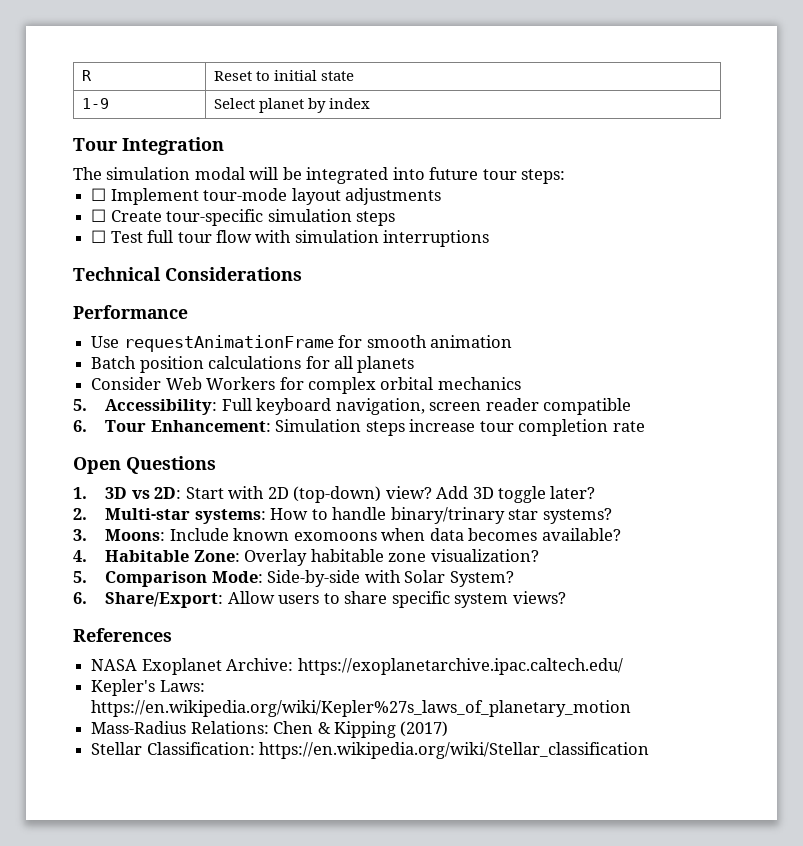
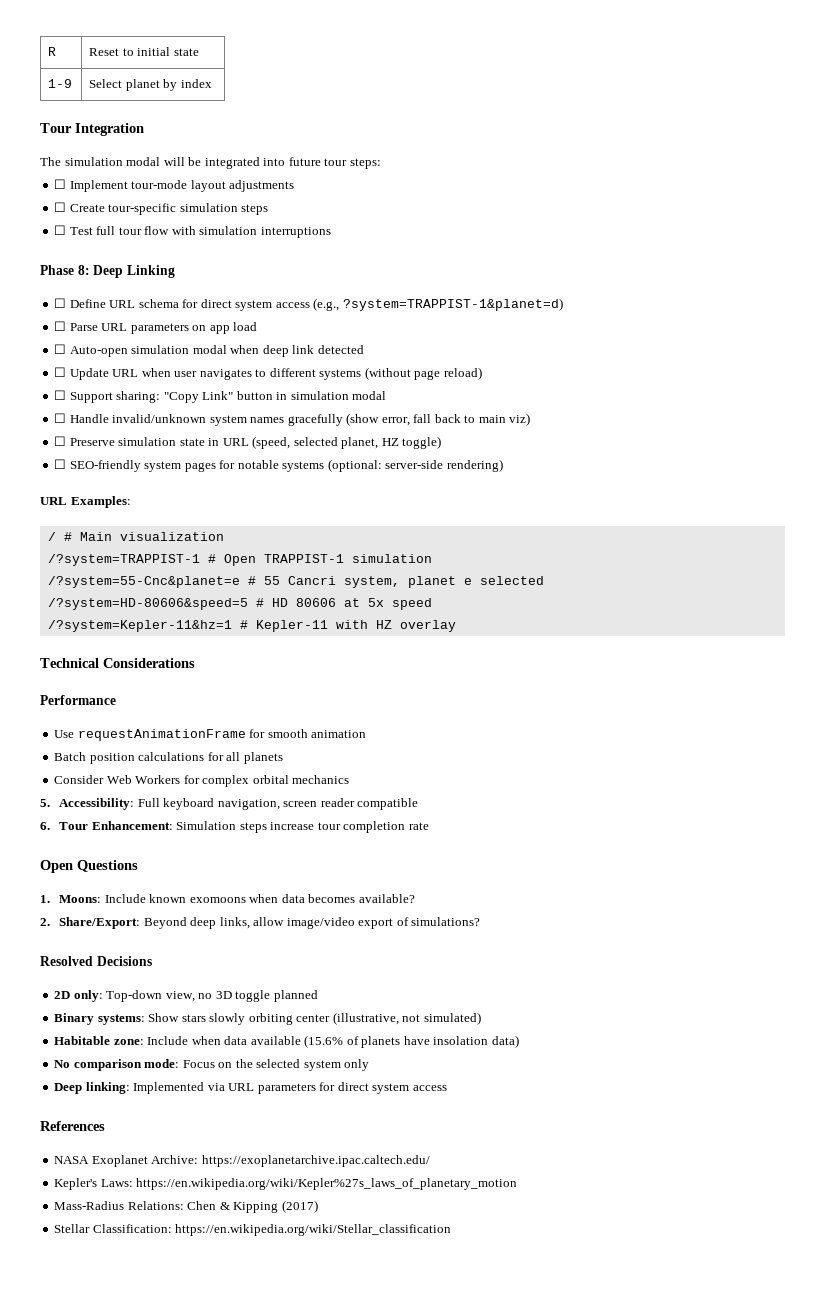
+ Phase 8: Deep Linking
+ ☐ Define URL schema for direct system access (e.g., ?system=TRAPPIST-1&planet=d)
+ ☐ Parse URL parameters on app load
+ ☐ Auto-open simulation modal when deep link detected
+ ☐ Update URL when user navigates to different systems (without page reload)
+ ☐ Support sharing: "Copy Link" button in simulation modal
+ ☐ Handle invalid/unknown system names gracefully (show error, fall back to main viz)
+ ☐ Preserve simulation state in URL (speed, selected planet, HZ toggle)
+ ☐ SEO-friendly system pages for notable systems (optional: server-side rendering)
+ URL Examples:
+ / # Main visualization
+ /?system=TRAPPIST-1 # Open TRAPPIST-1 simulation
+ /?system=55-Cnc&planet=e # 55 Cancri system, planet e selected
+ /?system=HD-80606&speed=5 # HD 80606 at 5x speed
+ /?system=Kepler-11&hz=1 # Kepler-11 with HZ overlay
- 1. 3D vs 2D: Start with 2D (top-down) view? Add 3D toggle later?
- 2. Multi-star systems: How to handle binary/trinary star systems?
- 3. Moons: Include known exomoons when data becomes available?
+ 1. Moons: Include known exomoons when data becomes available?
- 4. Habitable Zone: Overlay habitable zone visualization?
- 5. Comparison Mode: Side-by-side with Solar System?
- 6. Share/Export: Allow users to share specific system views?
+ 2. Share/Export: Beyond deep links, allow image/video export of simulations?
+ Resolved Decisions
+ 2D only: Top-down view, no 3D toggle planned
+ Binary systems: Show stars slowly orbiting center (illustrative, not simulated)
+ Habitable zone: Include when data available (15.6% of planets have insolation data)
+ No comparison mode: Focus on the selected system only
+ Deep linking: Implemented via URL parameters for direct system access

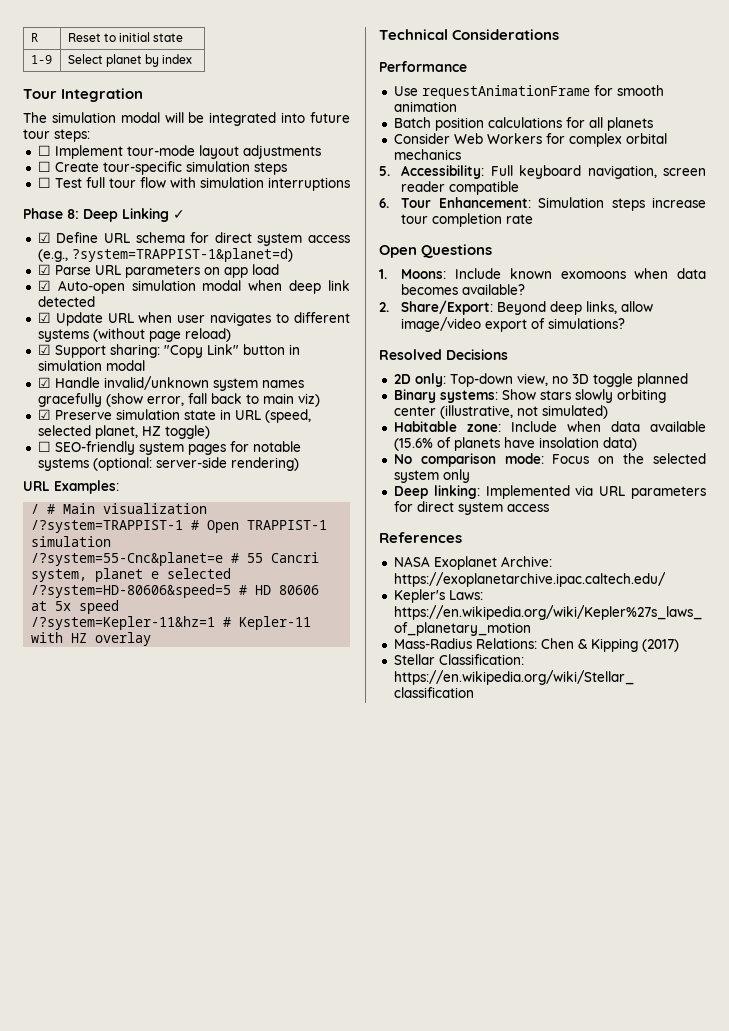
- Phase 8: Deep Linking
- ☐ Define URL schema for direct system access (e.g., ?system=TRAPPIST-1&planet=d)
+ Phase 8: Deep Linking ✓
+ ☑ Define URL schema for direct system access (e.g., ?system=TRAPPIST-1&planet=d)
- ☐ Parse URL parameters on app load
+ ☑ Parse URL parameters on app load
- ☐ Auto-open simulation modal when deep link detected
+ ☑ Auto-open simulation modal when deep link detected
- ☐ Update URL when user navigates to different systems (without page reload)
+ ☑ Update URL when user navigates to different systems (without page reload)
- ☐ Support sharing: "Copy Link" button in simulation modal
+ ☑ Support sharing: "Copy Link" button in simulation modal
- ☐ Handle invalid/unknown system names gracefully (show error, fall back to main viz)
+ ☑ Handle invalid/unknown system names gracefully (show error, fall back to main viz)
- ☐ Preserve simulation state in URL (speed, selected planet, HZ toggle)
+ ☑ Preserve simulation state in URL (speed, selected planet, HZ toggle)

